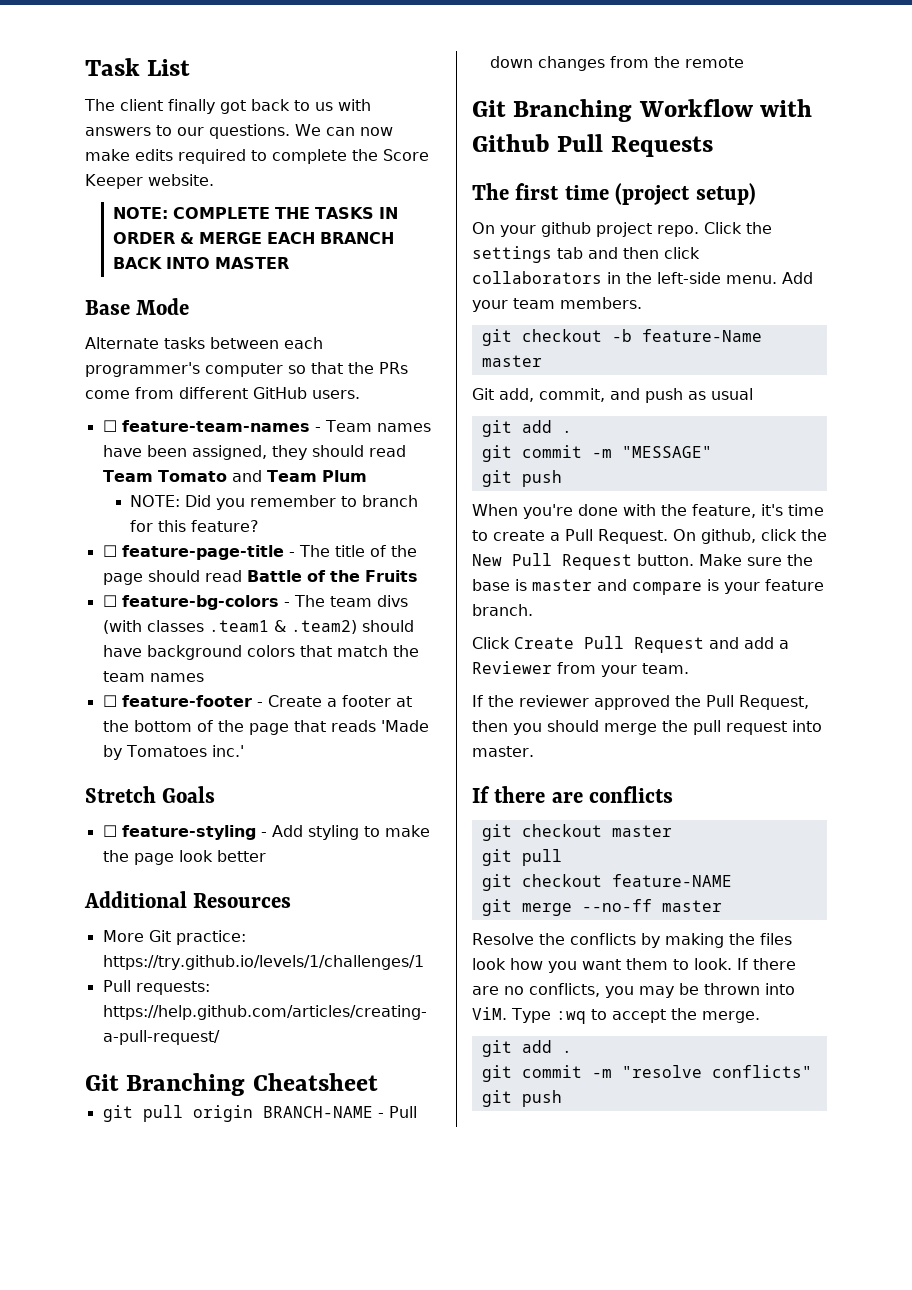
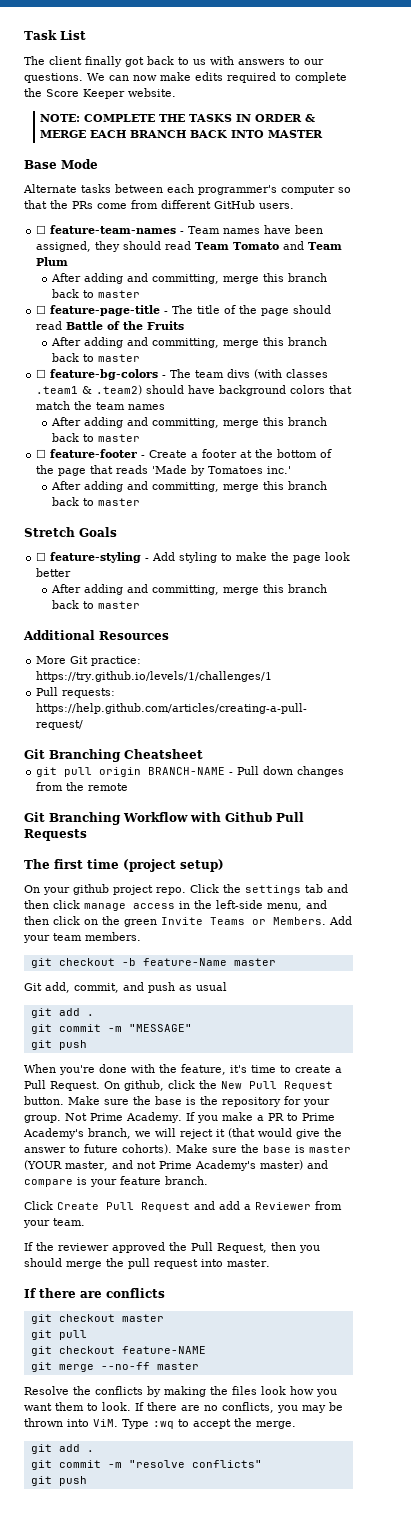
  ☐ feature-team-names - Team names have been assigned, they should read Team Tomato and Team Plum
- NOTE: Did you remember to branch for this feature?
+ After adding and committing, merge this branch back to master
  ☐ feature-page-title - The title of the page should read Battle of the Fruits
+ After adding and committing, merge this branch back to master
  ☐ feature-bg-colors - The team divs (with classes .team1 & .team2) should have background colors that match the team names
+ After adding and committing, merge this branch back to master
  ☐ feature-footer - Create a footer at the bottom of the page that reads 'Made by Tomatoes inc.'
+ After adding and committing, merge this branch back to master
  ☐ feature-styling - Add styling to make the page look better
+ After adding and committing, merge this branch back to master
- Click the settings tab and then click collaborators in the left-side menu.
+ Click the settings tab and then click manage access in the left-side menu, and then click on the green Invite Teams or Members.
- Make sure the base is master and compare is your feature branch.
+ Make sure the base is the repository for your group. Not Prime Academy. If you make a PR to Prime Academy's branch, we will reject it (that would give the answer to future cohorts). Make sure the base is master (YOUR master, and not Prime Academy's master) and compare is your feature branch.

